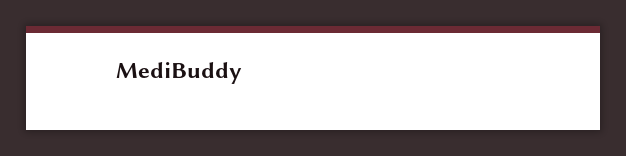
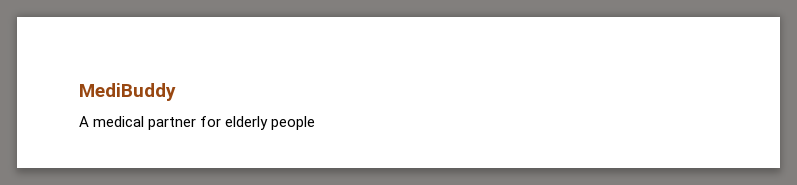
+ A medical partner for elderly people

